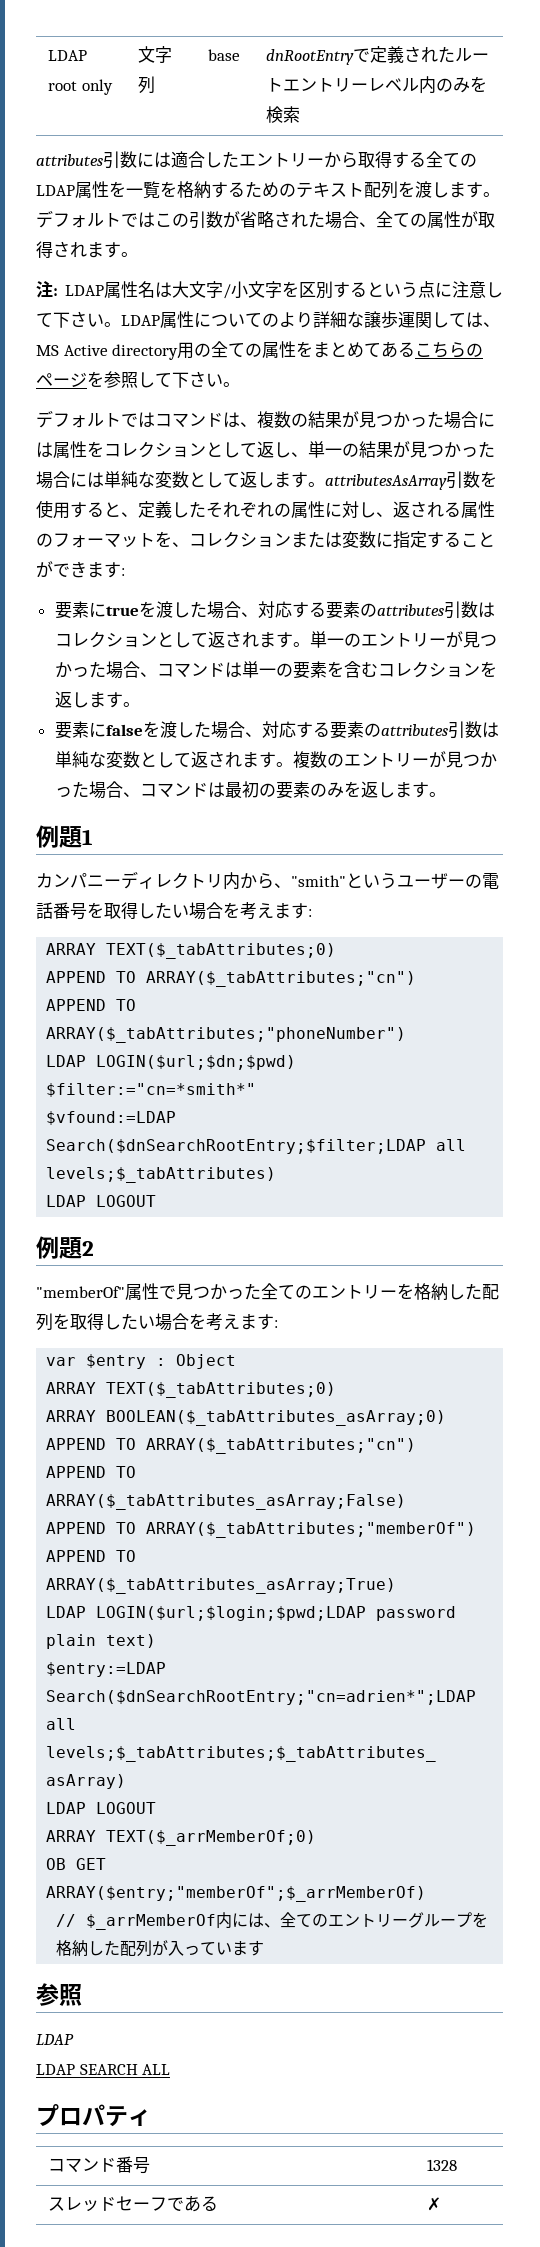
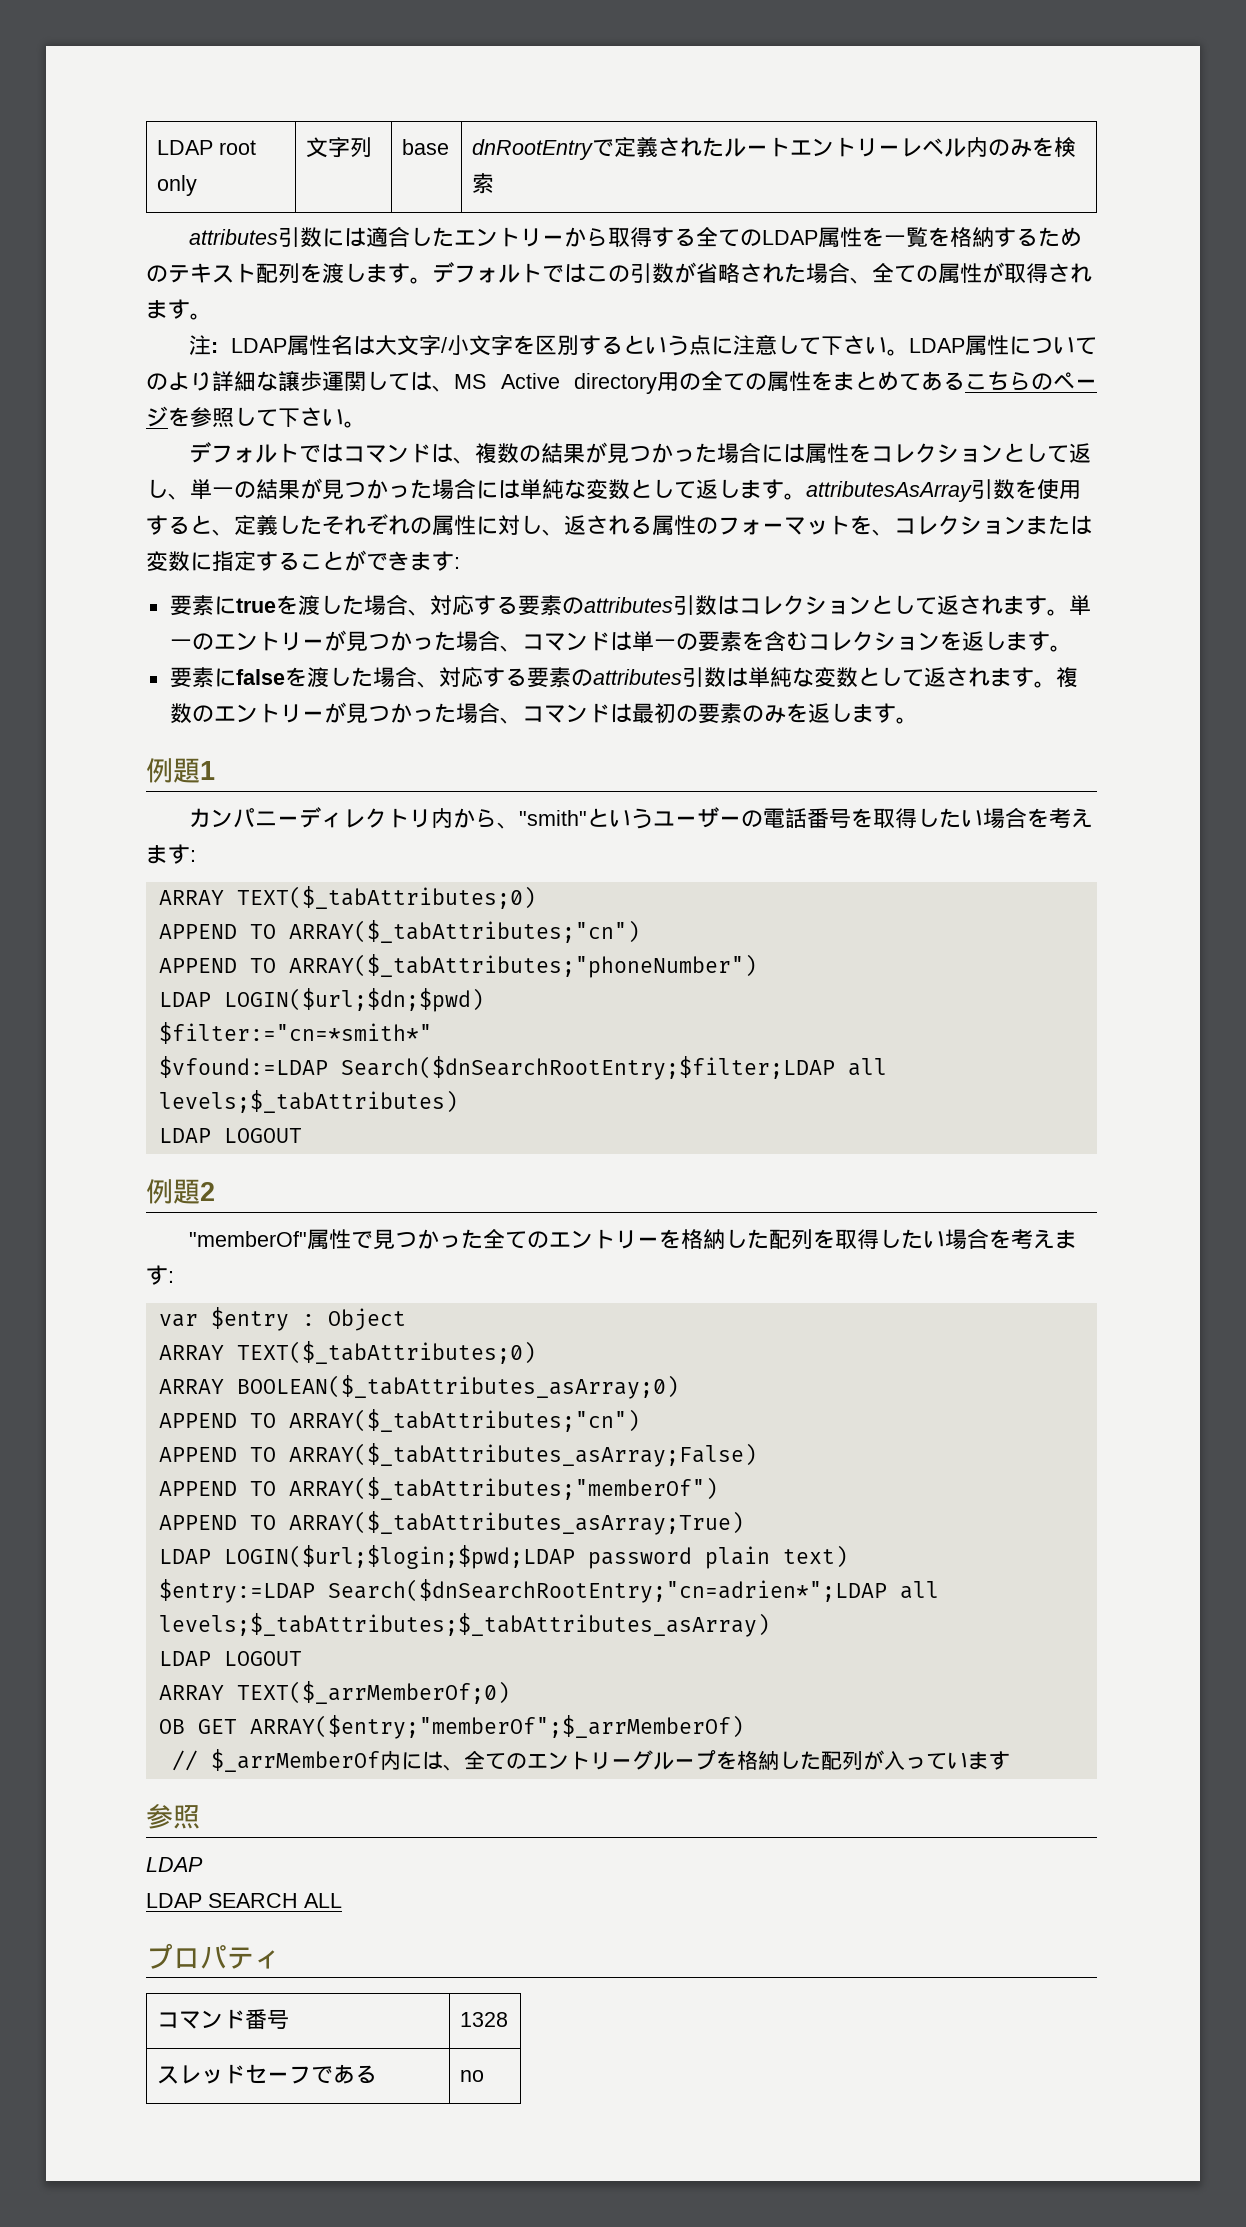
- スレッドセーフである | ✗
+ スレッドセーフである | no

